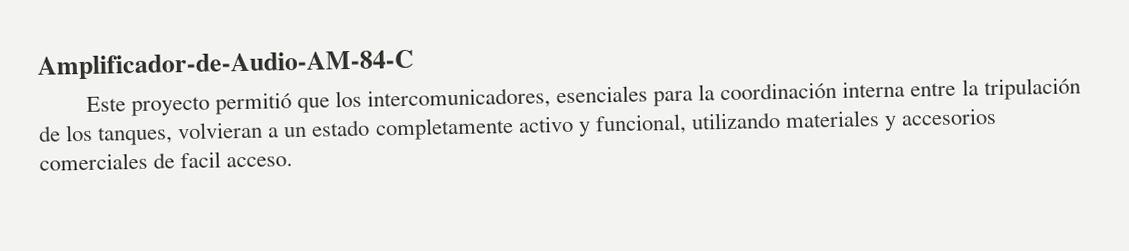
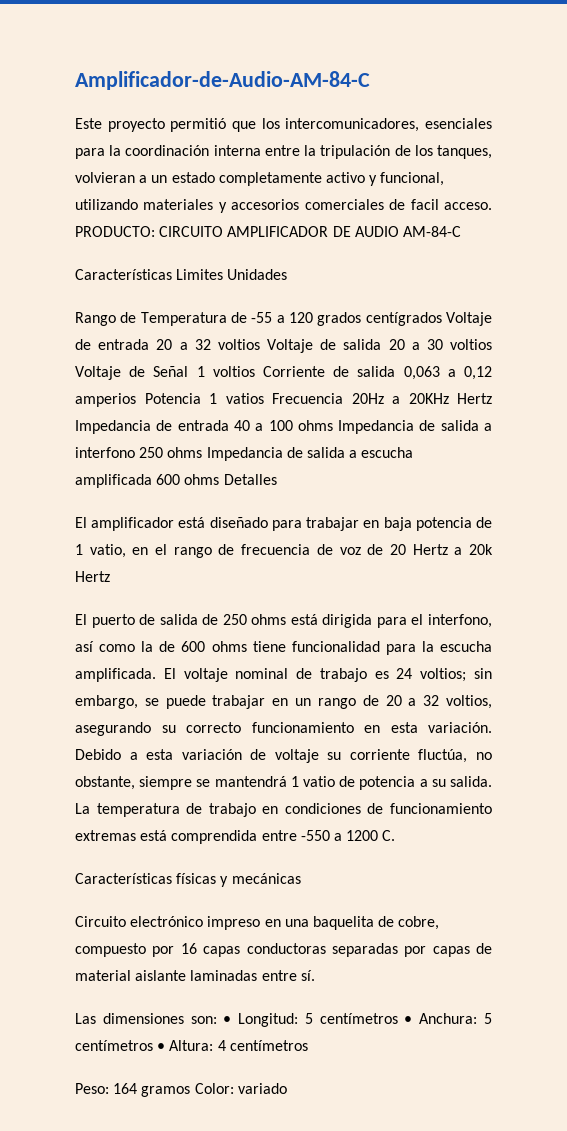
+ PRODUCTO: CIRCUITO AMPLIFICADOR DE AUDIO AM-84-C
+ Características Limites Unidades
+ Rango de Temperatura de -55 a 120 grados centígrados Voltaje de entrada 20 a 32 voltios Voltaje de salida 20 a 30 voltios Voltaje de Señal 1 voltios Corriente de salida 0,063 a 0,12 amperios Potencia 1 vatios Frecuencia 20Hz a 20KHz Hertz Impedancia de entrada 40 a 100 ohms Impedancia de salida a interfono 250 ohms Impedancia de salida a escucha amplificada 600 ohms Detalles
+ El amplificador está diseñado para trabajar en baja potencia de 1 vatio, en el rango de frecuencia de voz de 20 Hertz a 20k Hertz
+ El puerto de salida de 250 ohms está dirigida para el interfono, así como la de 600 ohms tiene funcionalidad para la escucha amplificada. El voltaje nominal de trabajo es 24 voltios; sin embargo, se puede trabajar en un rango de 20 a 32 voltios, asegurando su correcto funcionamiento en esta variación. Debido a esta variación de voltaje su corriente fluctúa, no obstante, siempre se mantendrá 1 vatio de potencia a su salida. La temperatura de trabajo en condiciones de funcionamiento extremas está comprendida entre -550 a 1200 C.
+ Características físicas y mecánicas
+ Circuito electrónico impreso en una baquelita de cobre, compuesto por 16 capas conductoras separadas por capas de material aislante laminadas entre sí.
+ Las dimensiones son: • Longitud: 5 centímetros • Anchura: 5 centímetros • Altura: 4 centímetros
+ Peso: 164 gramos Color: variado

